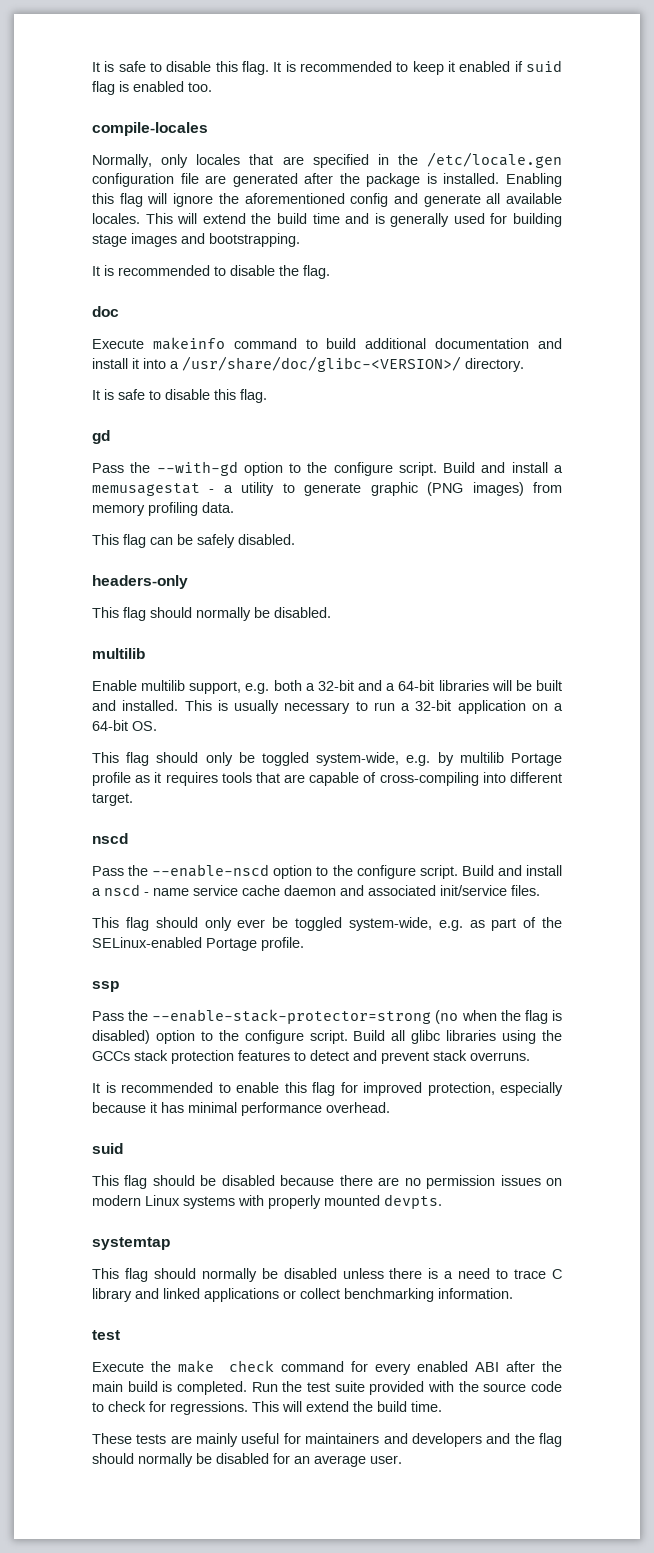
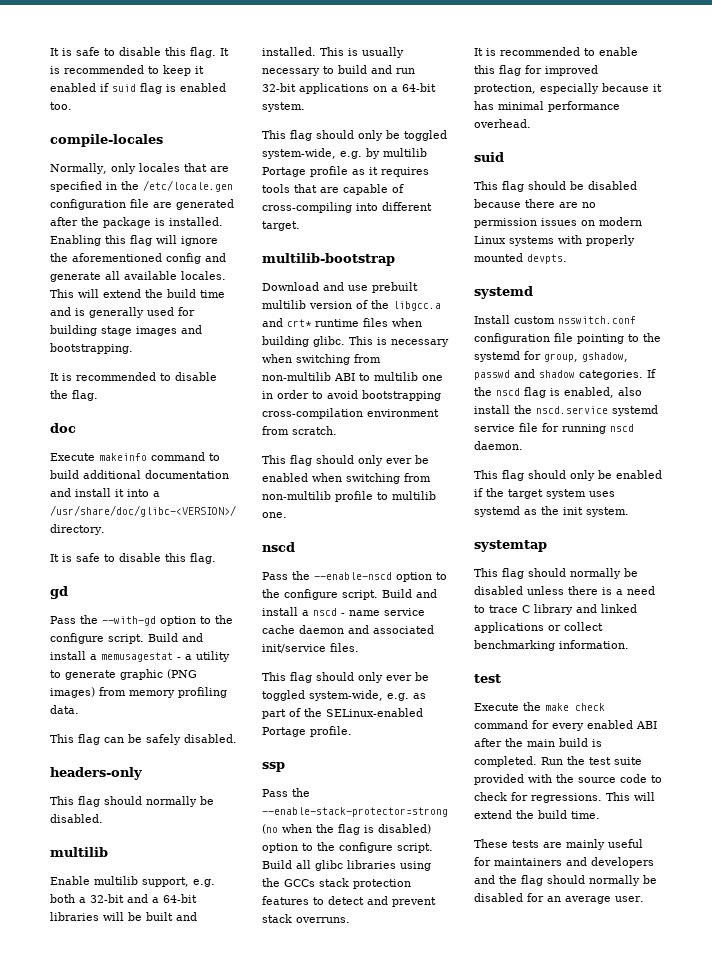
- This is usually necessary to run a 32-bit application on a 64-bit OS.
+ This is usually necessary to build and run 32-bit applications on a 64-bit system.
+ multilib-bootstrap
+ Download and use prebuilt multilib version of the libgcc.a and crt* runtime files when building glibc. This is necessary when switching from non-multilib ABI to multilib one in order to avoid bootstrapping cross-compilation environment from scratch.
+ This flag should only ever be enabled when switching from non-multilib profile to multilib one.
  This flag should be disabled because there are no permission issues on modern Linux systems with properly mounted devpts.
+ systemd
+ Install custom nsswitch.conf configuration file pointing to the systemd for group, gshadow, passwd and shadow categories. If the nscd flag is enabled, also install the nscd.service systemd service file for running nscd daemon.
+ This flag should only be enabled if the target system uses systemd as the init system.

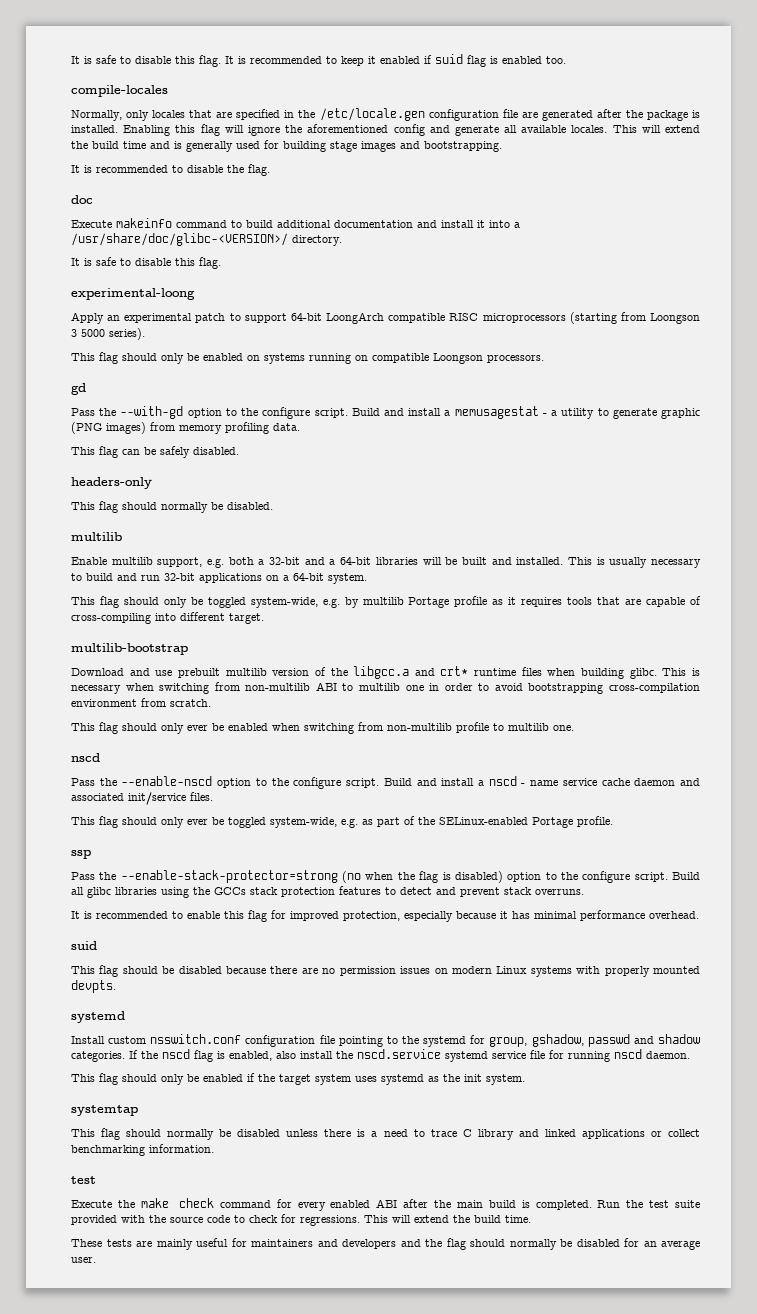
+ experimental-loong
+ Apply an experimental patch to support 64-bit LoongArch compatible RISC microprocessors (starting from Loongson 3 5000 series).
+ This flag should only be enabled on systems running on compatible Loongson processors.

